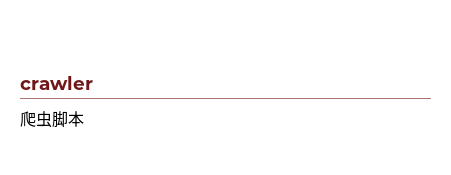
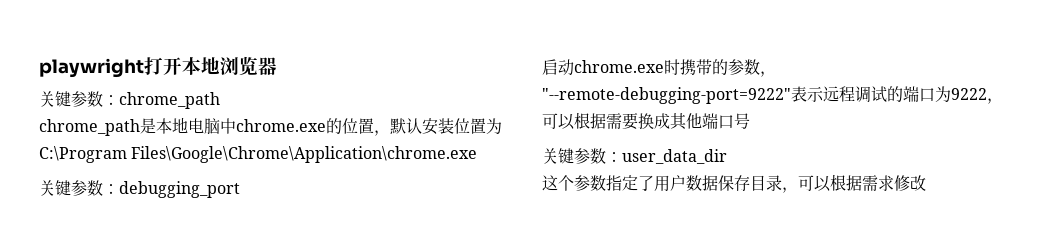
- crawler
- 爬虫脚本
+ playwright打开本地浏览器
+ 关键参数：chrome_path
+ chrome_path是本地电脑中chrome.exe的位置，默认安装位置为C:\Program Files\Google\Chrome\Application\chrome.exe
+ 关键参数：debugging_port
+ 启动chrome.exe时携带的参数，"--remote-debugging-port=9222"表示远程调试的端口为9222，可以根据需要换成其他端口号
+ 关键参数：user_data_dir
+ 这个参数指定了用户数据保存目录，可以根据需求修改

